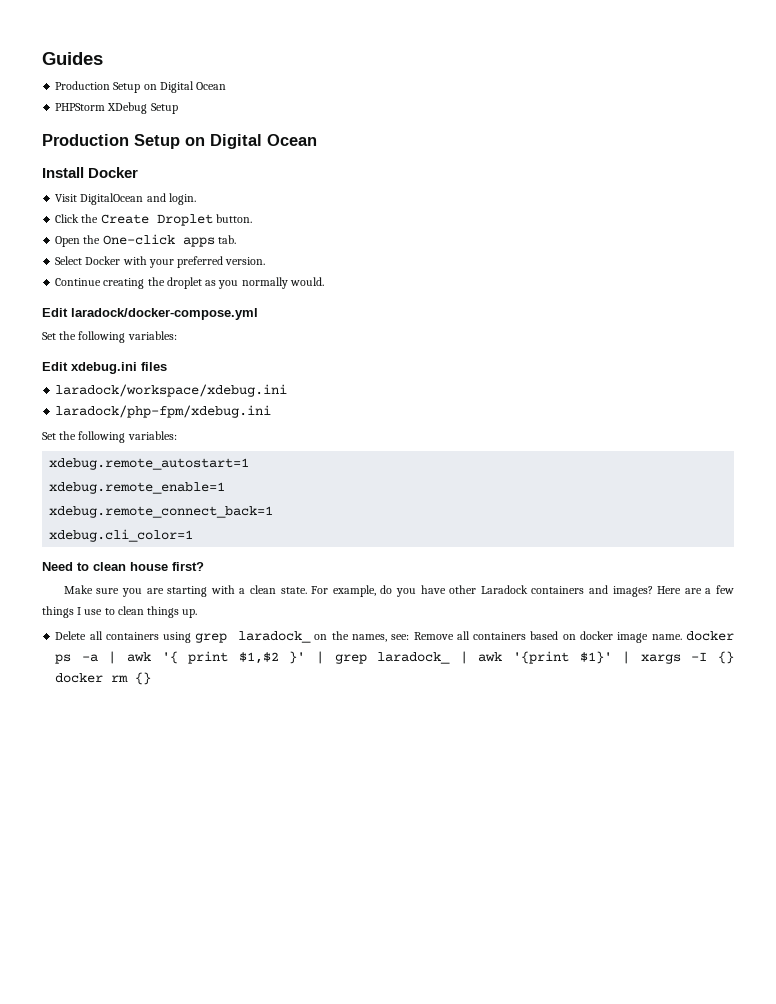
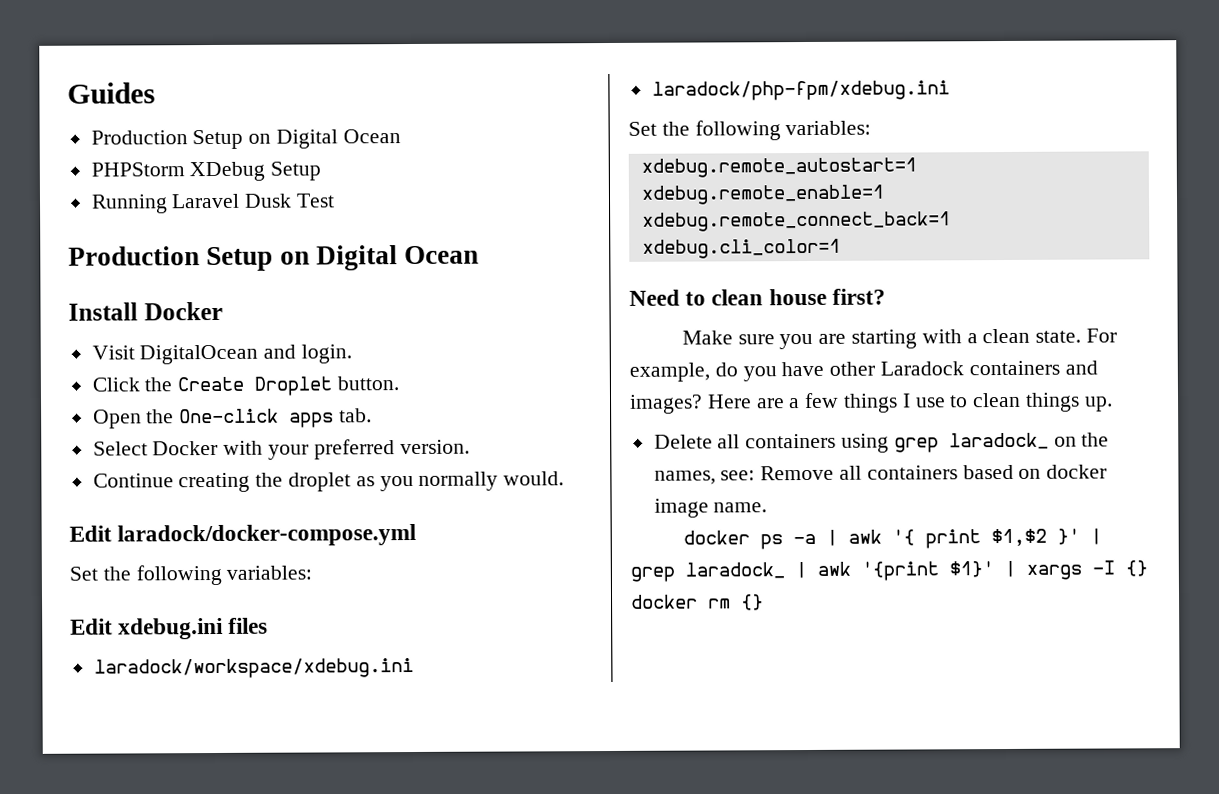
+ Running Laravel Dusk Test
- Delete all containers using grep laradock_ on the names, see: Remove all containers based on docker image name. docker ps -a | awk '{ print $1,$2 }' | grep laradock_ | awk '{print $1}' | xargs -I {} docker rm {}
+ Delete all containers using grep laradock_ on the names, see: Remove all containers based on docker image name.
+ docker ps -a | awk '{ print $1,$2 }' | grep laradock_ | awk '{print $1}' | xargs -I {} docker rm {}

